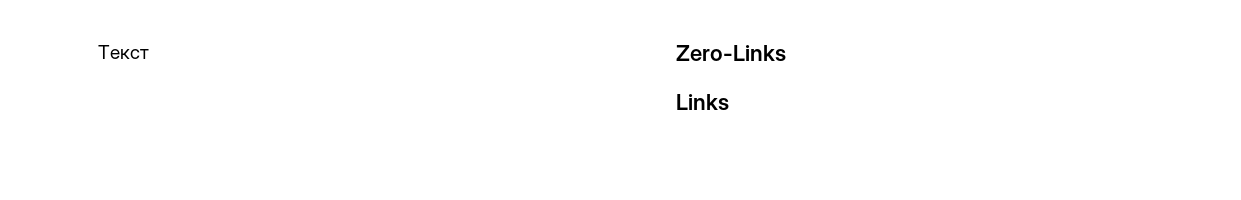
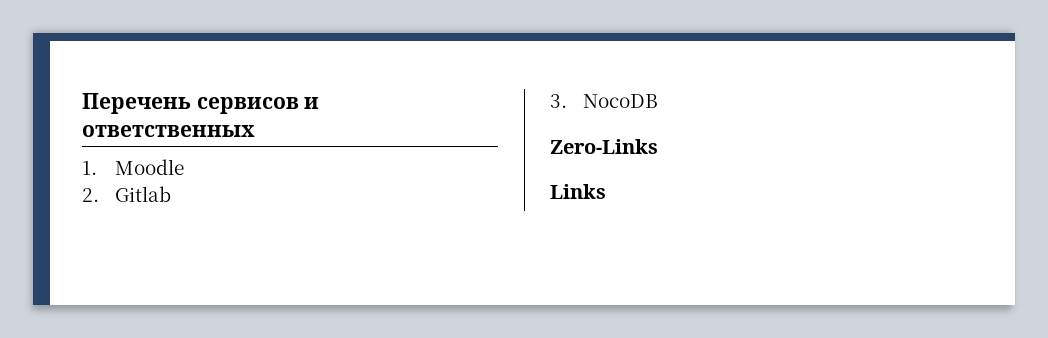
- Текст
+ Перечень сервисов и ответственных
+ 1. Moodle
+ 2. Gitlab
+ 3. NocoDB

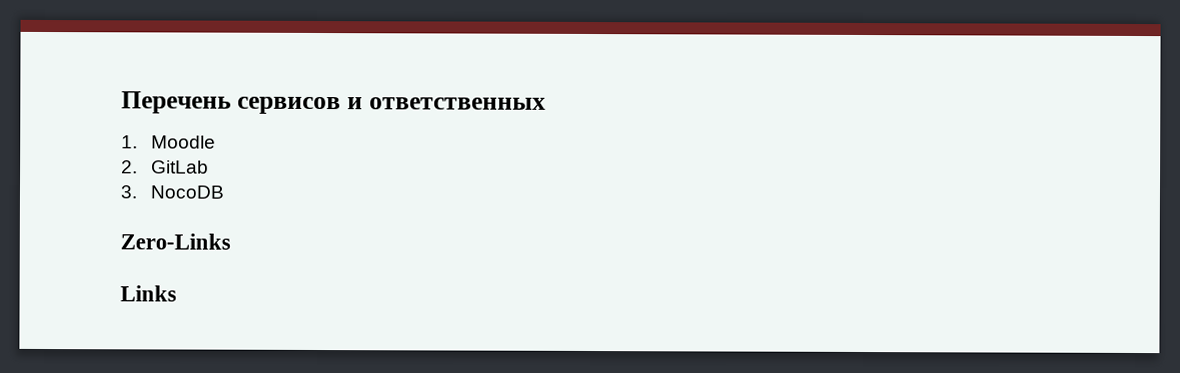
- 2. Gitlab
+ 2. GitLab

